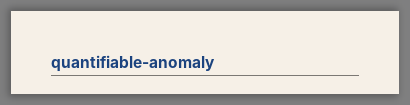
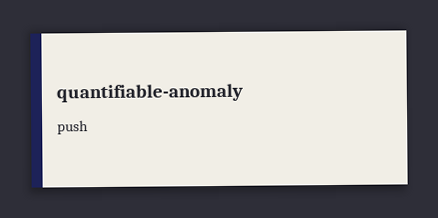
+ push

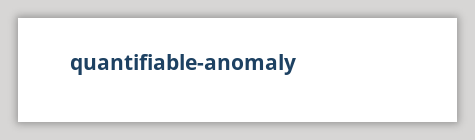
- push

